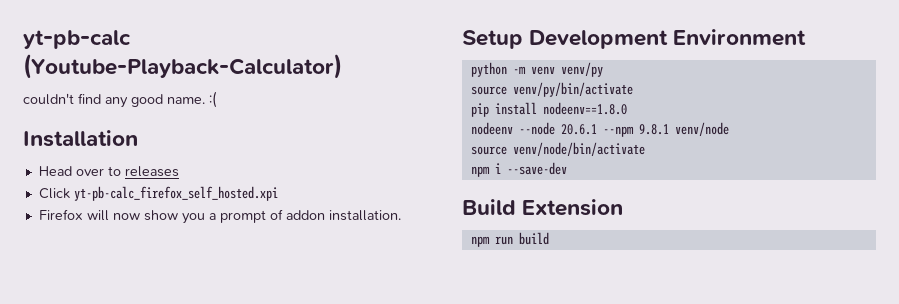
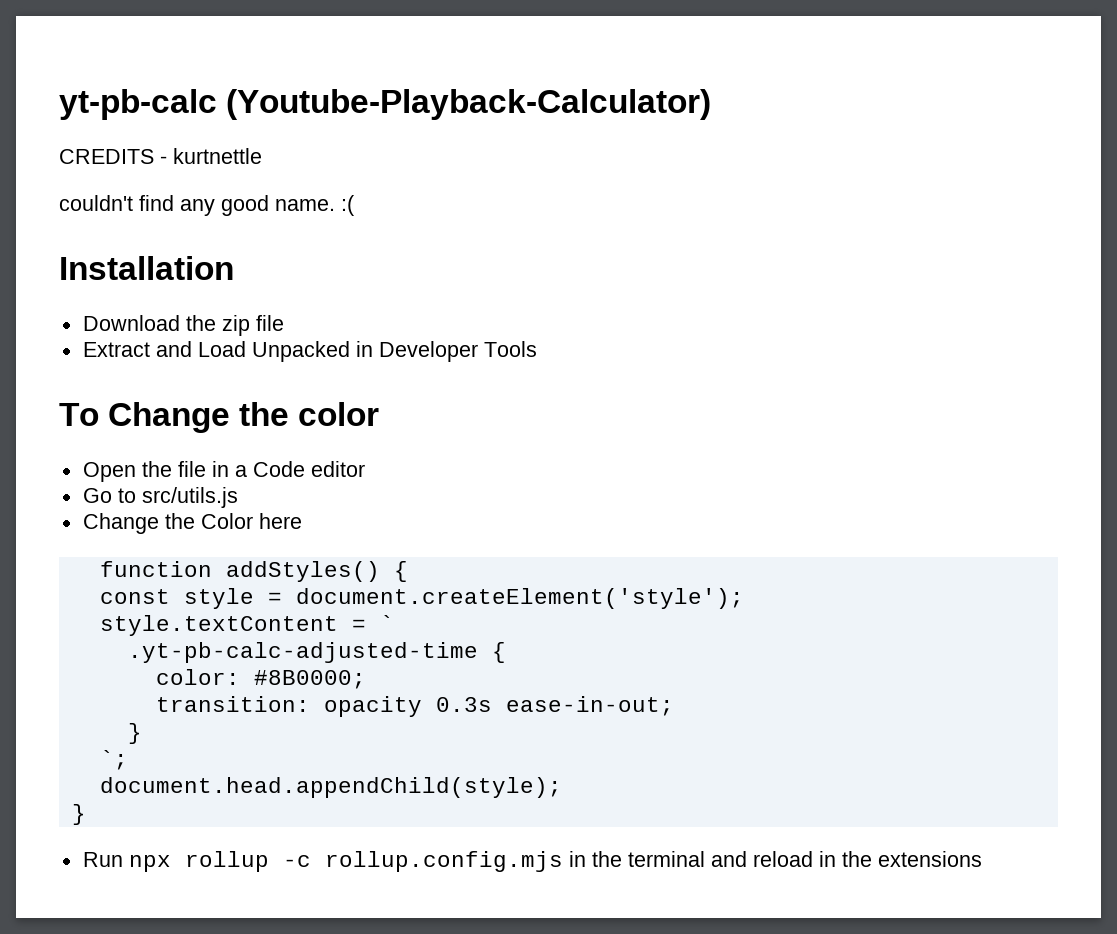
+ CREDITS - kurtnettle
- Head over to releases
- Click yt-pb-calc_firefox_self_hosted.xpi
- Firefox will now show you a prompt of addon installation.
- Setup Development Environment
- python -m venv venv/py
- source venv/py/bin/activate
- pip install nodeenv==1.8.0
- nodeenv --node 20.6.1 --npm 9.8.1 venv/node
- source venv/node/bin/activate
- npm i --save-dev
- Build Extension
- npm run build
+ Download the zip file
+ Extract and Load Unpacked in Developer Tools
+ To Change the color
+ Open the file in a Code editor
+ Go to src/utils.js
+ Change the Color here
+ function addStyles() {
+ const style = document.createElement('style');
+ style.textContent = `
+ .yt-pb-calc-adjusted-time {
+ color: #8B0000;
+ transition: opacity 0.3s ease-in-out;
+ }
+ `;
+ document.head.appendChild(style);
+ }
+ Run npx rollup -c rollup.config.mjs in the terminal and reload in the extensions

